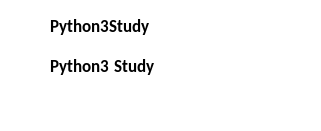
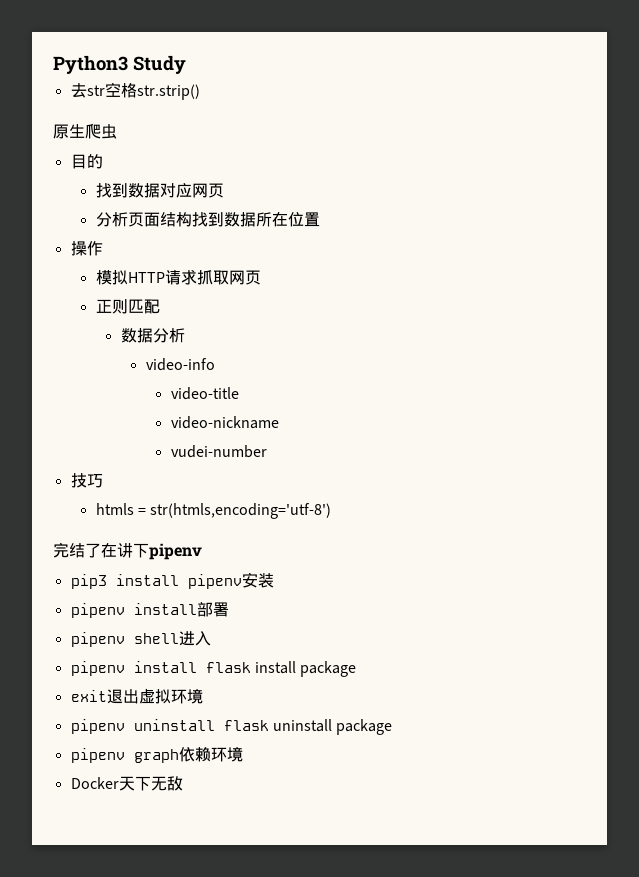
- Python3Study
+ 去str空格str.strip()
+ 原生爬虫
+ 目的
+ 找到数据对应网页
+ 分析页面结构找到数据所在位置
+ 操作
+ 模拟HTTP请求抓取网页
+ 正则匹配
+ 数据分析
+ video-info
+ video-title
+ video-nickname
+ vudei-number
+ 技巧
+ htmls = str(htmls,encoding='utf-8')
+ 完结了在讲下pipenv
+ pip3 install pipenv安装
+ pipenv install部署
+ pipenv shell进入
+ pipenv install flask install package
+ exit退出虚拟环境
+ pipenv uninstall flask uninstall package
+ pipenv graph依赖环境
+ Docker天下无敌

